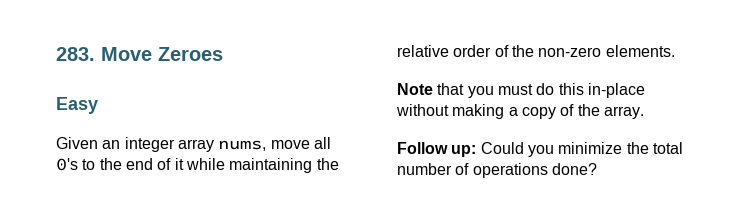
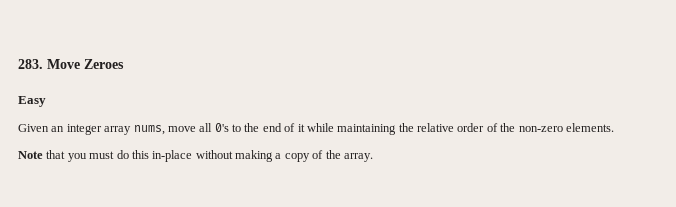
- Follow up: Could you minimize the total number of operations done?

